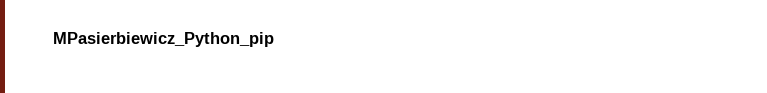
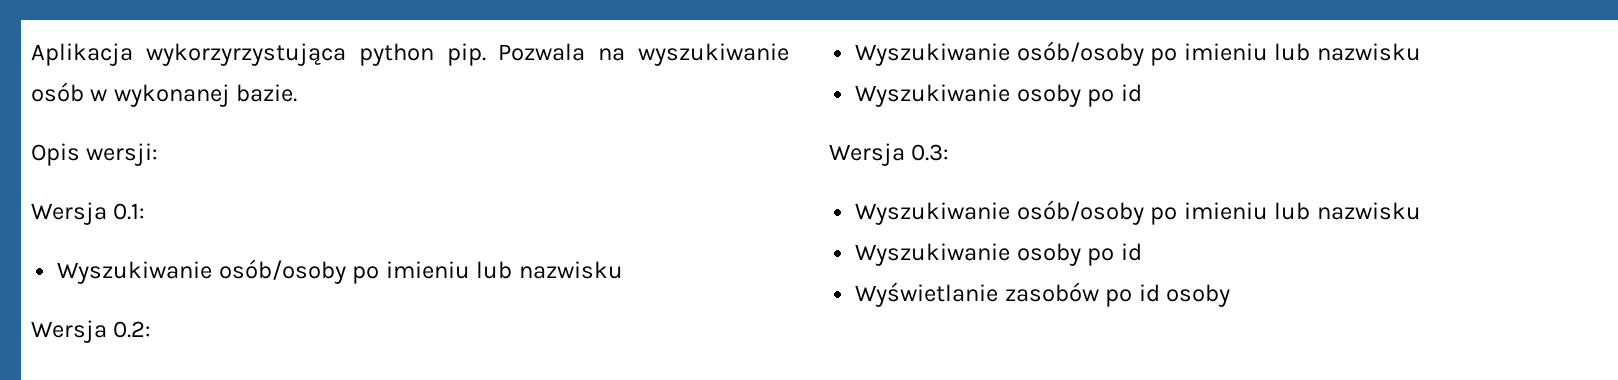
- MPasierbiewicz_Python_pip
+ Aplikacja wykorzyrzystująca python pip. Pozwala na wyszukiwanie osób w wykonanej bazie.
+ Opis wersji:
+ Wersja 0.1:
+ Wyszukiwanie osób/osoby po imieniu lub nazwisku
+ Wersja 0.2:
+ Wyszukiwanie osób/osoby po imieniu lub nazwisku
+ Wyszukiwanie osoby po id
+ Wersja 0.3:
+ Wyszukiwanie osób/osoby po imieniu lub nazwisku
+ Wyszukiwanie osoby po id
+ Wyświetlanie zasobów po id osoby

